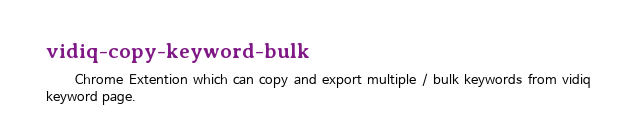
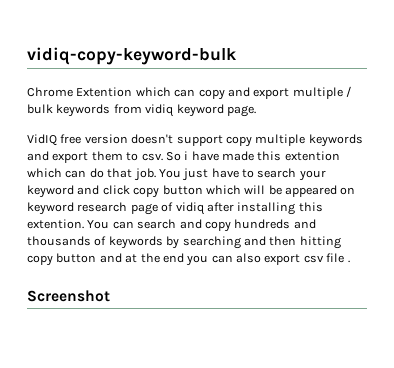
+ VidIQ free version doesn't support copy multiple keywords and export them to csv. So i have made this extention which can do that job. You just have to search your keyword and click copy button which will be appeared on keyword research page of vidiq after installing this extention. You can search and copy hundreds and thousands of keywords by searching and then hitting copy button and at the end you can also export csv file .
+ Screenshot

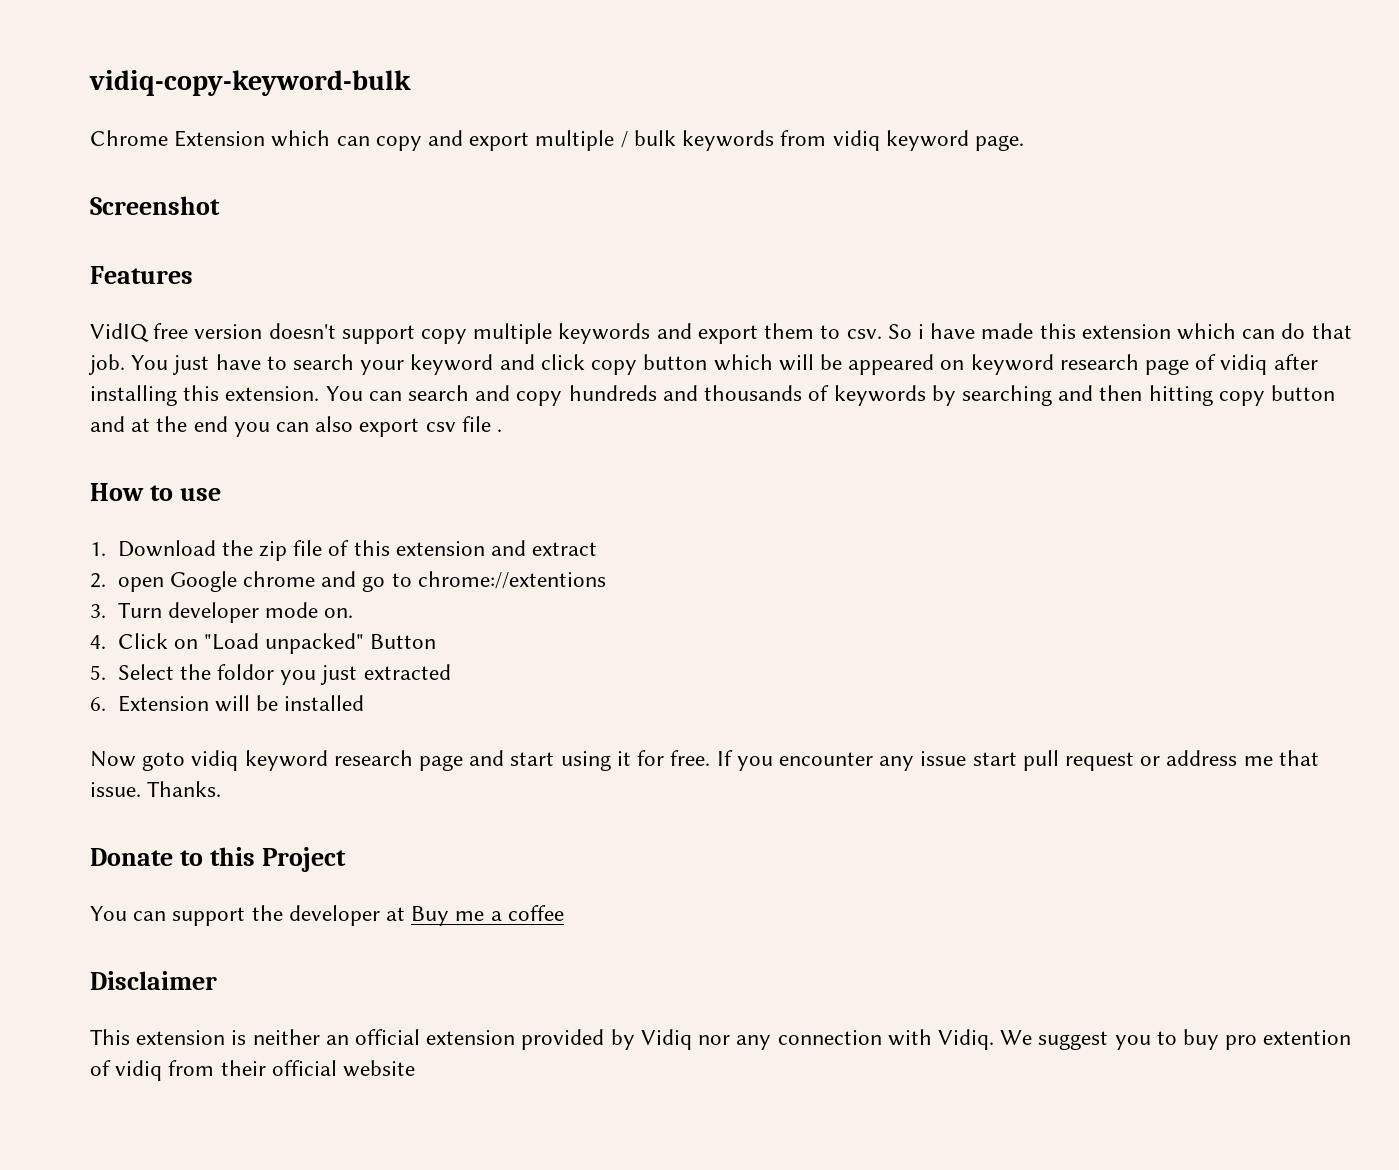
- Chrome Extention which can copy and export multiple / bulk keywords from vidiq keyword page.
+ Chrome Extension which can copy and export multiple / bulk keywords from vidiq keyword page.
+ Screenshot
+ Features
- So i have made this extention which can do that job.
+ So i have made this extension which can do that job.
- You just have to search your keyword and click copy button which will be appeared on keyword research page of vidiq after installing this extention.
+ You just have to search your keyword and click copy button which will be appeared on keyword research page of vidiq after installing this extension.
- Screenshot
+ How to use
+ 1. Download the zip file of this extension and extract
+ 2. open Google chrome and go to chrome://extentions
+ 3. Turn developer mode on.
+ 4. Click on "Load unpacked" Button
+ 5. Select the foldor you just extracted
+ 6. Extension will be installed
+ Now goto vidiq keyword research page and start using it for free. If you encounter any issue start pull request or address me that issue. Thanks.
+ Donate to this Project
+ You can support the developer at Buy me a coffee
+ Disclaimer
+ This extension is neither an official extension provided by Vidiq nor any connection with Vidiq. We suggest you to buy pro extention of vidiq from their official website

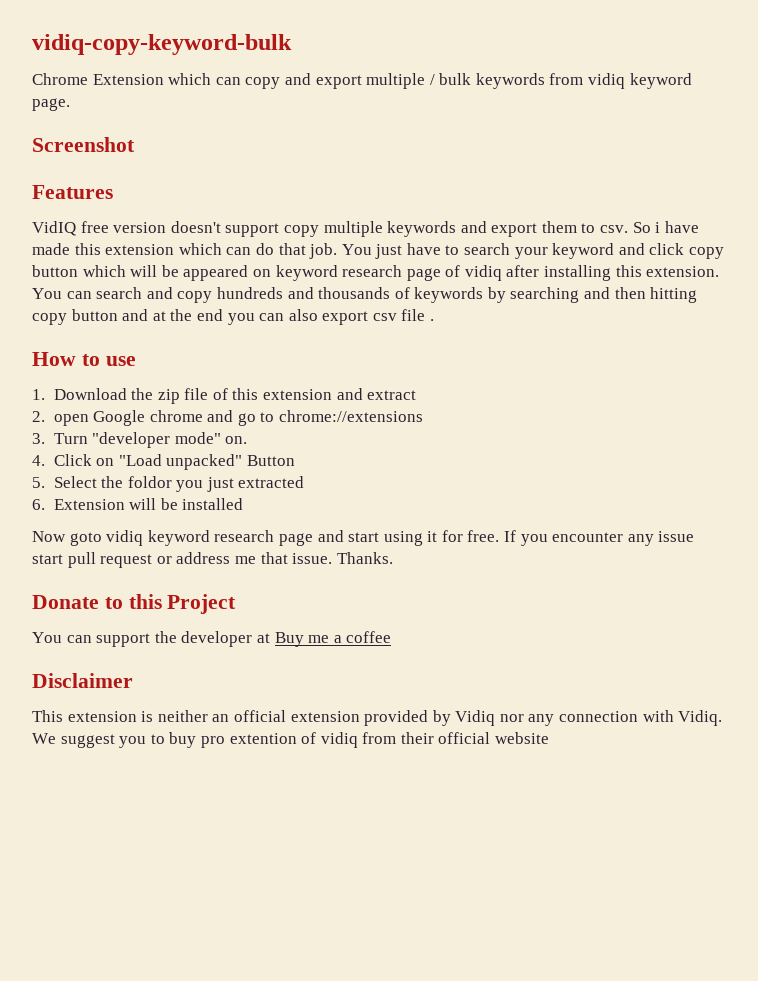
- 2. open Google chrome and go to chrome://extentions
+ 2. open Google chrome and go to chrome://extensions
- 3. Turn developer mode on.
+ 3. Turn "developer mode" on.

